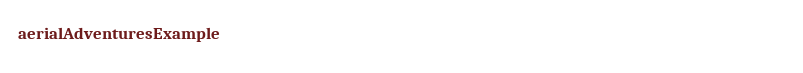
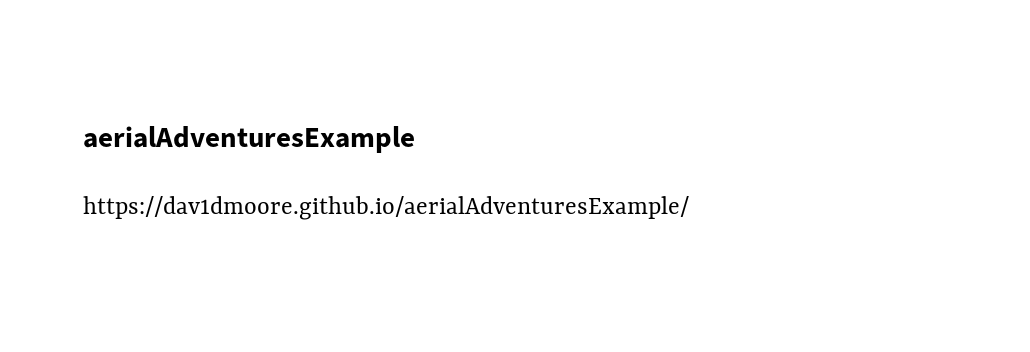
+ https://dav1dmoore.github.io/aerialAdventuresExample/

